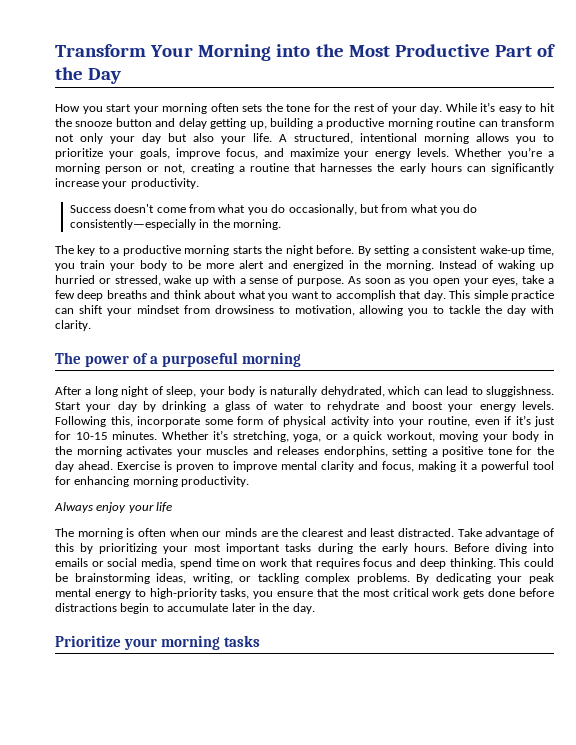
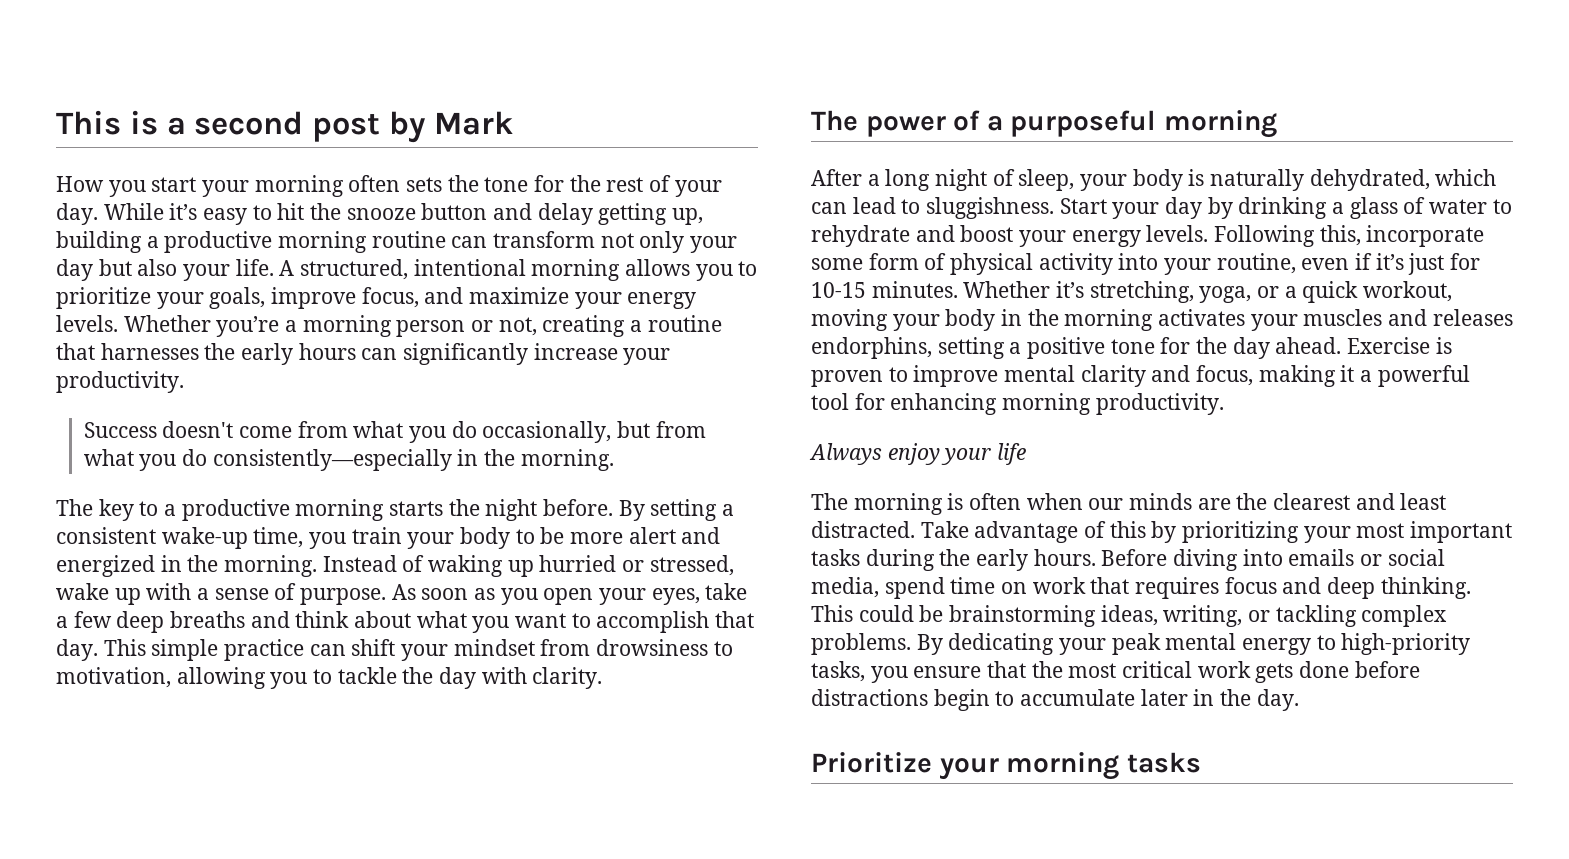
- Transform Your Morning into the Most Productive Part of the Day
+ This is a second post by Mark

